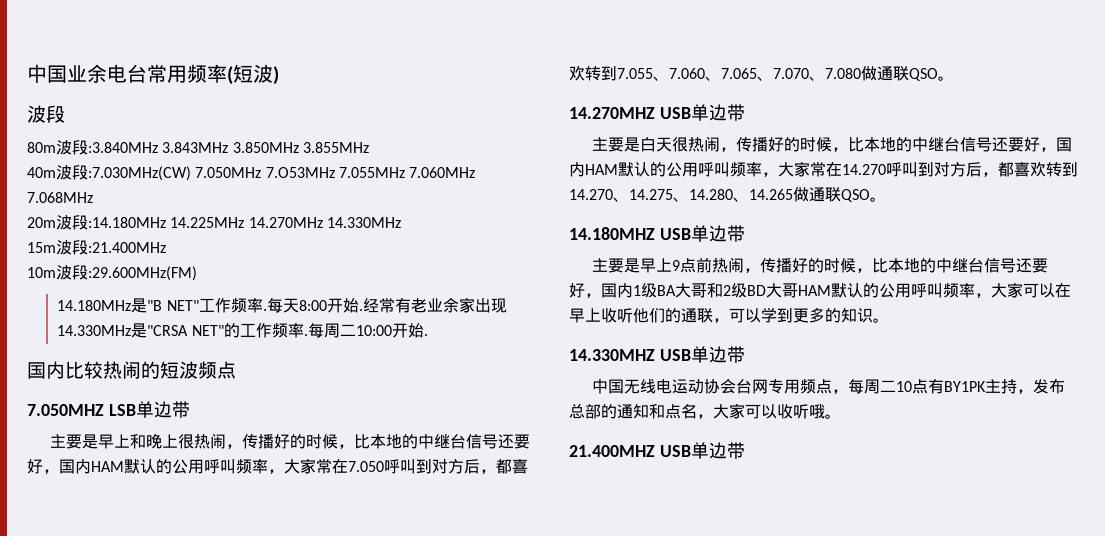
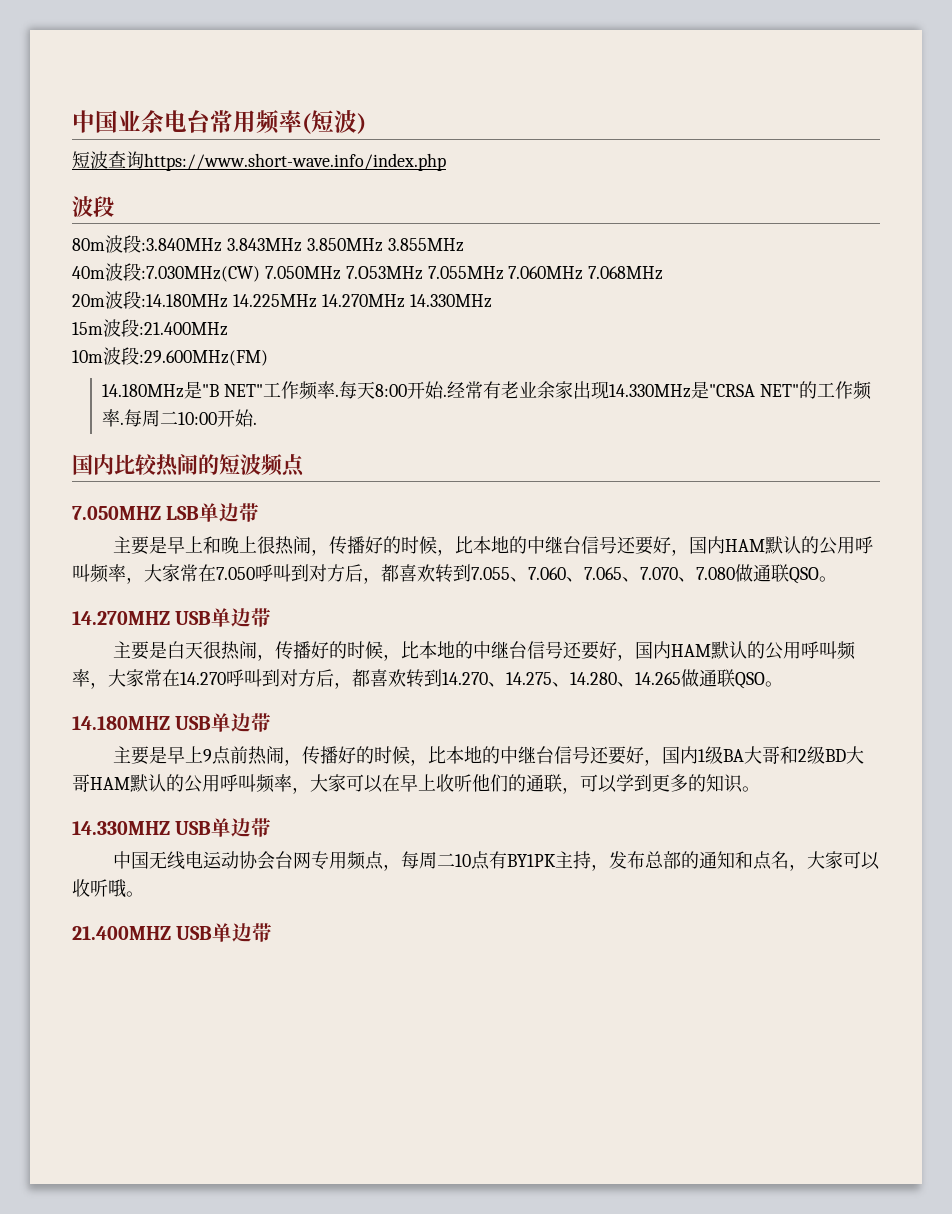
+ 短波查询https://www.short-wave.info/index.php

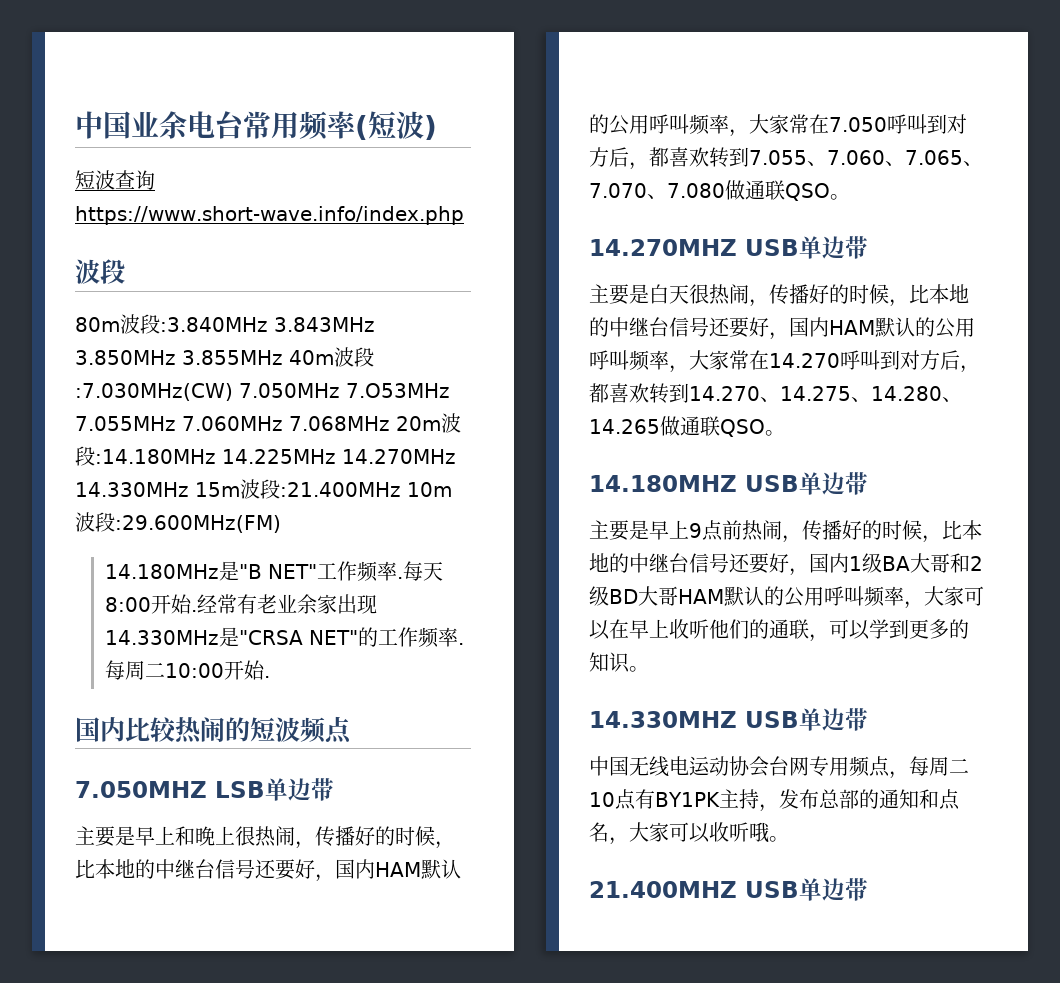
- 80m波段:3.840MHz 3.843MHz 3.850MHz 3.855MHz
- 40m波段:7.030MHz(CW) 7.050MHz 7.O53MHz 7.055MHz 7.060MHz 7.068MHz
- 20m波段:14.180MHz 14.225MHz 14.270MHz 14.330MHz
- 15m波段:21.400MHz
- 10m波段:29.600MHz(FM)
+ 80m波段:3.840MHz 3.843MHz 3.850MHz 3.855MHz 40m波段:7.030MHz(CW) 7.050MHz 7.O53MHz 7.055MHz 7.060MHz 7.068MHz 20m波段:14.180MHz 14.225MHz 14.270MHz 14.330MHz 15m波段:21.400MHz 10m波段:29.600MHz(FM)

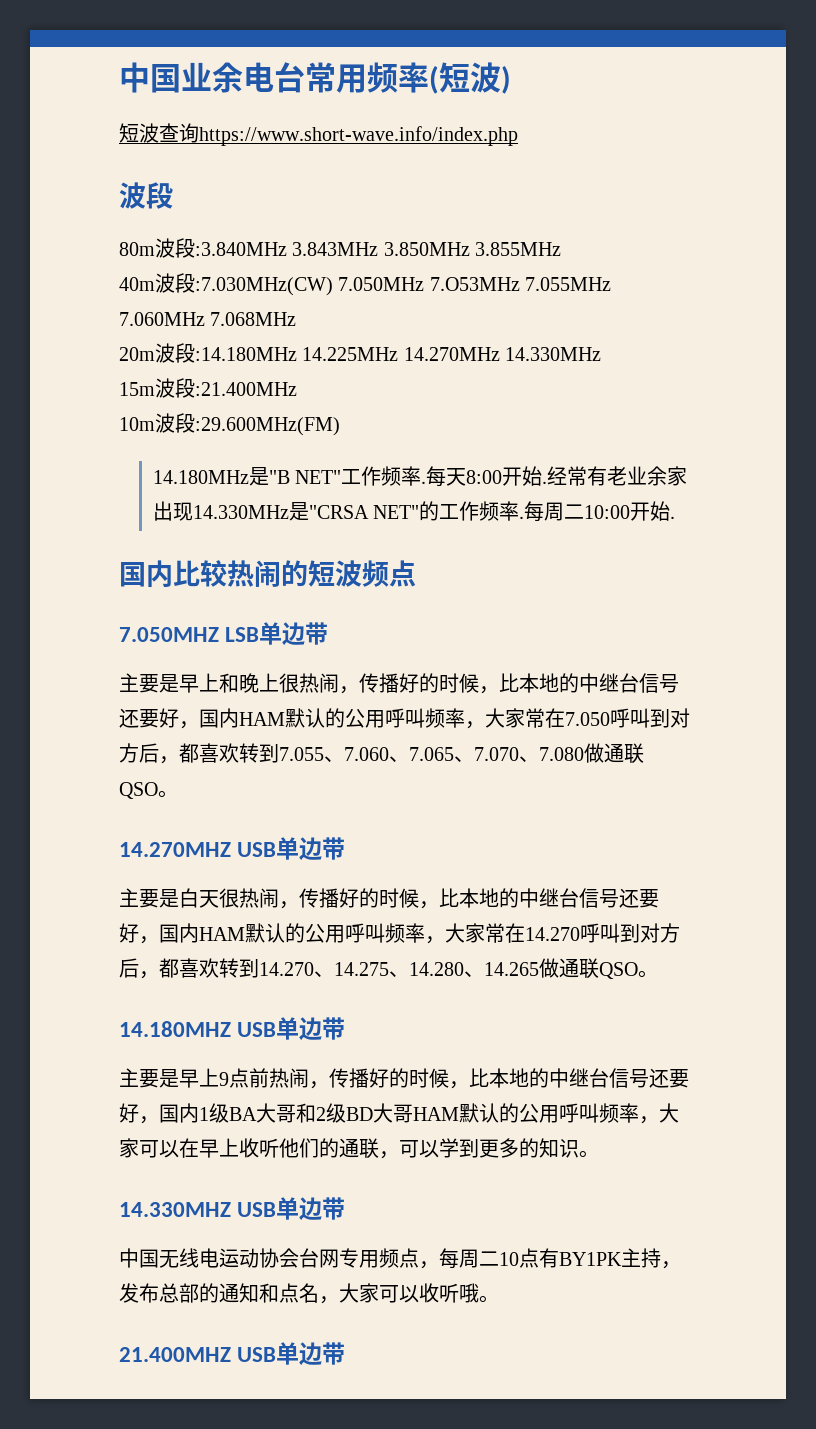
- 80m波段:3.840MHz 3.843MHz 3.850MHz 3.855MHz 40m波段:7.030MHz(CW) 7.050MHz 7.O53MHz 7.055MHz 7.060MHz 7.068MHz 20m波段:14.180MHz 14.225MHz 14.270MHz 14.330MHz 15m波段:21.400MHz 10m波段:29.600MHz(FM)
+ 80m波段:3.840MHz 3.843MHz 3.850MHz 3.855MHz
+ 40m波段:7.030MHz(CW) 7.050MHz 7.O53MHz 7.055MHz 7.060MHz 7.068MHz
+ 20m波段:14.180MHz 14.225MHz 14.270MHz 14.330MHz
+ 15m波段:21.400MHz
+ 10m波段:29.600MHz(FM)

